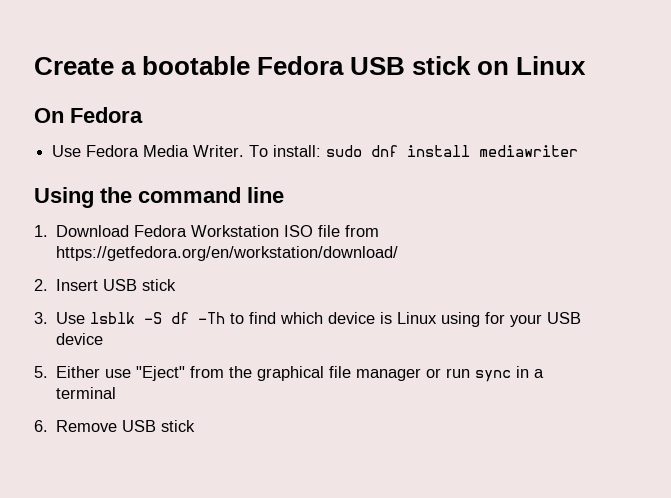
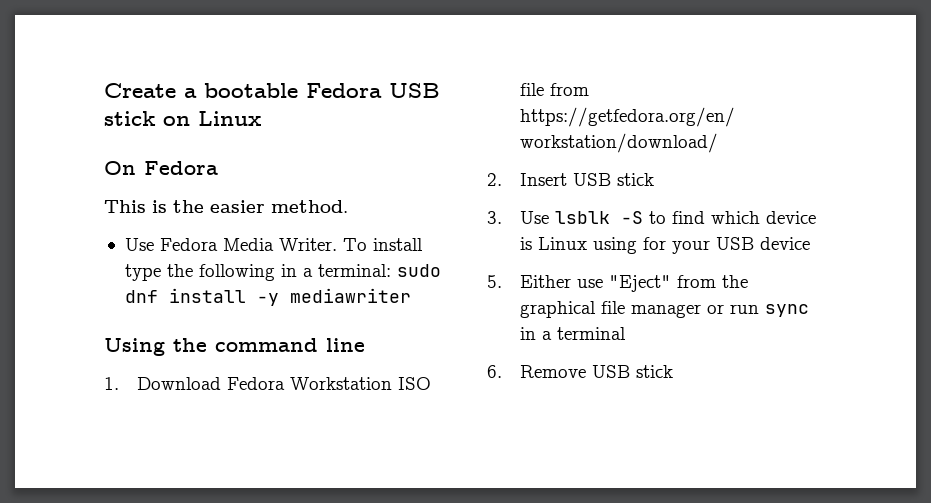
+ This is the easier method.
- To install: sudo dnf install mediawriter
+ To install type the following in a terminal: sudo dnf install -y mediawriter
- 3. Use lsblk -S df -Th to find which device is Linux using for your USB device
+ 3. Use lsblk -S to find which device is Linux using for your USB device

